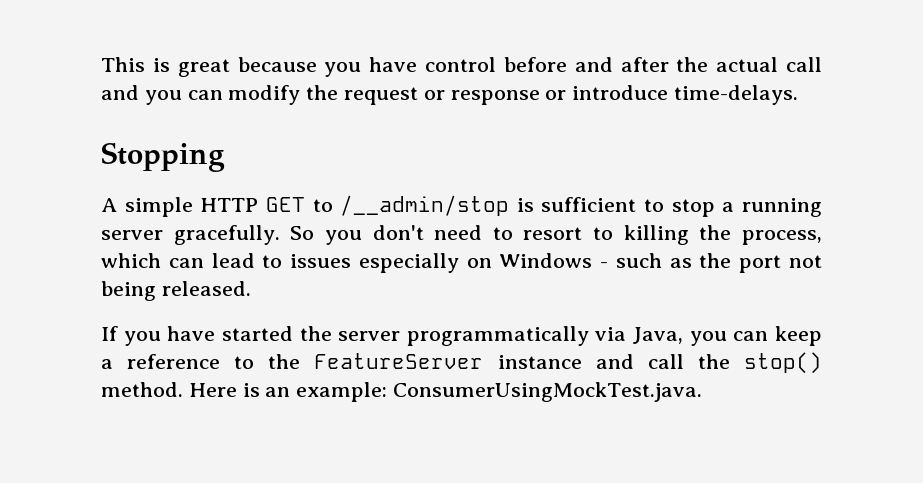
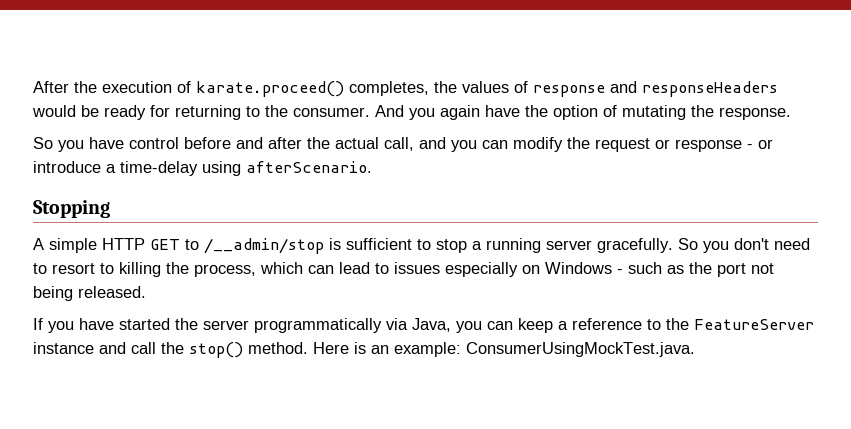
- This is great because you have control before and after the actual call and you can modify the request or response or introduce time-delays.
+ After the execution of karate.proceed() completes, the values of response and responseHeaders would be ready for returning to the consumer. And you again have the option of mutating the response.
+ So you have control before and after the actual call, and you can modify the request or response - or introduce a time-delay using afterScenario.

